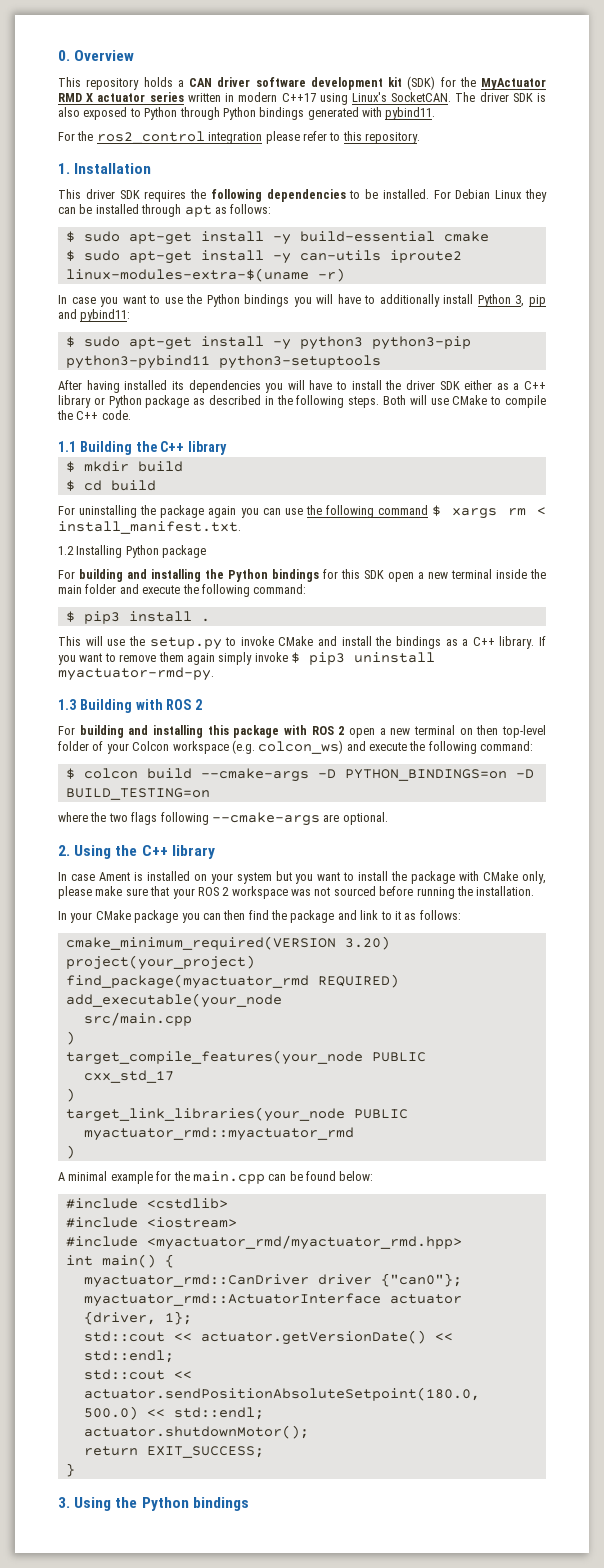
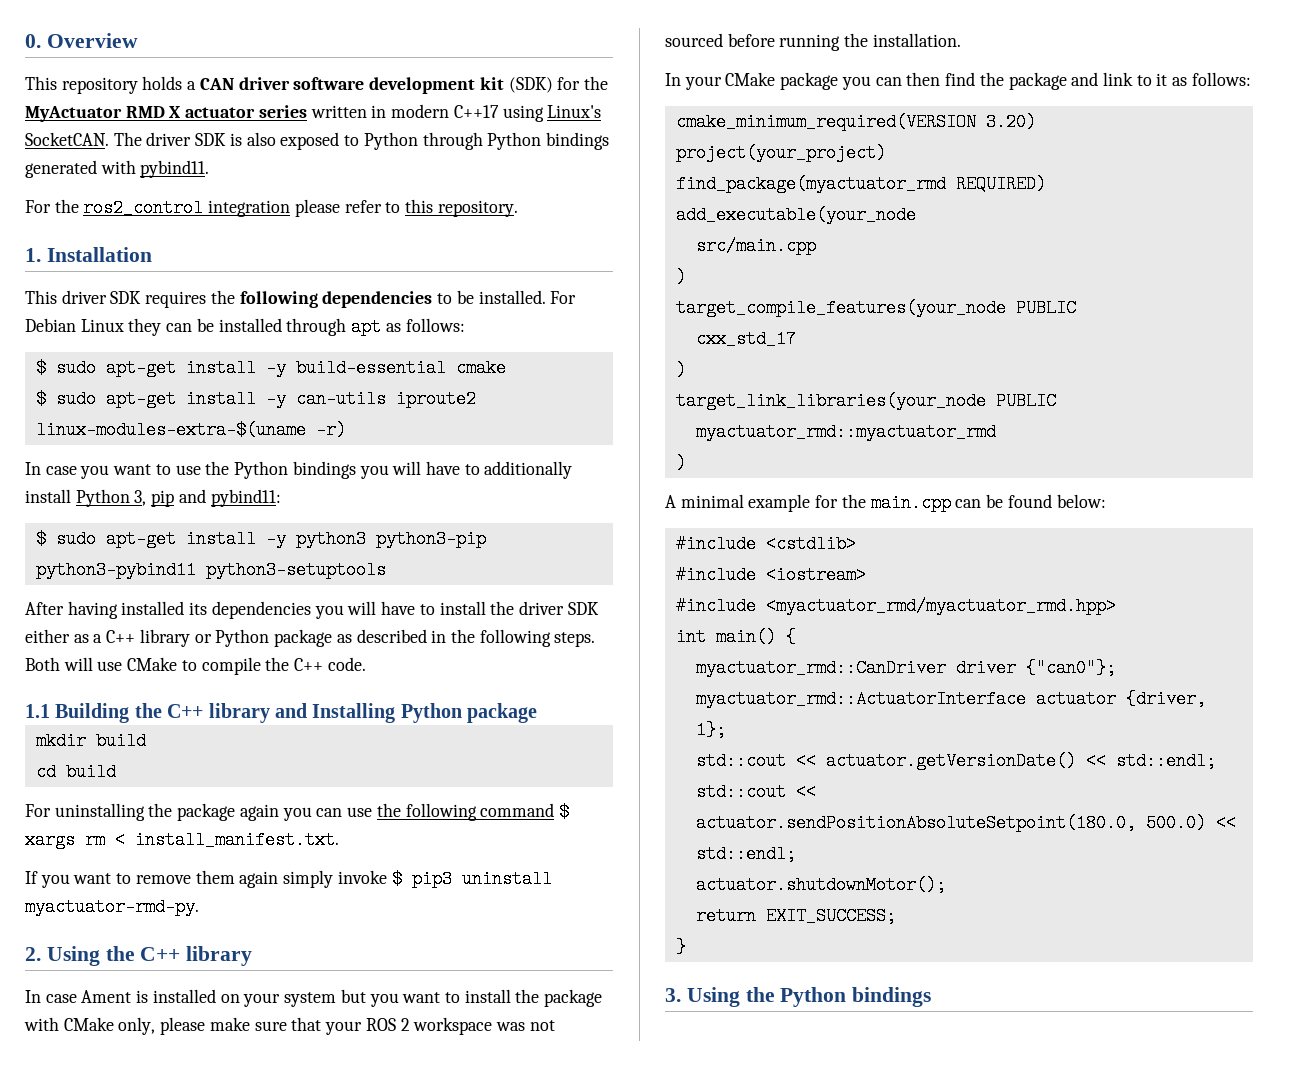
- 1.1 Building the C++ library
- $ mkdir build
+ 1.1 Building the C++ library and Installing Python package
+ mkdir build
- $ cd build
+ cd build
- 1.2 Installing Python package
- For building and installing the Python bindings for this SDK open a new terminal inside the main folder and execute the following command:
- $ pip3 install .
- This will use the setup.py to invoke CMake and install the bindings as a C++ library.
- 1.3 Building with ROS 2
- For building and installing this package with ROS 2 open a new terminal on then top-level folder of your Colcon workspace (e.g. colcon_ws) and execute the following command:
- $ colcon build --cmake-args -D PYTHON_BINDINGS=on -D BUILD_TESTING=on
- where the two flags following --cmake-args are optional.

